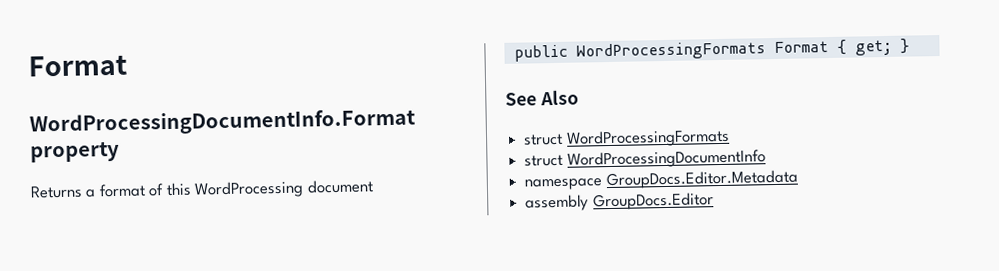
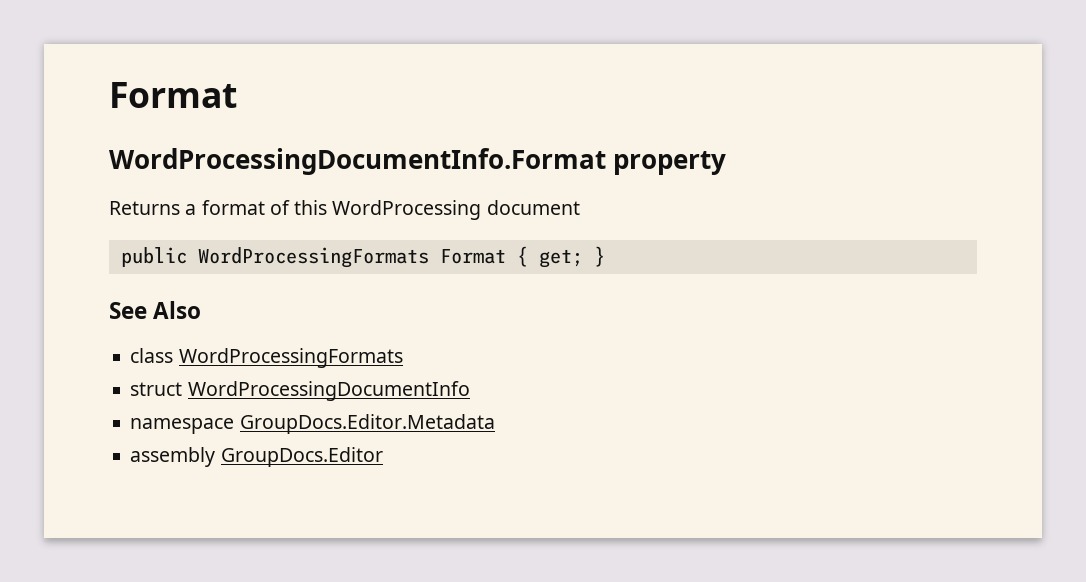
- struct WordProcessingFormats
+ class WordProcessingFormats

